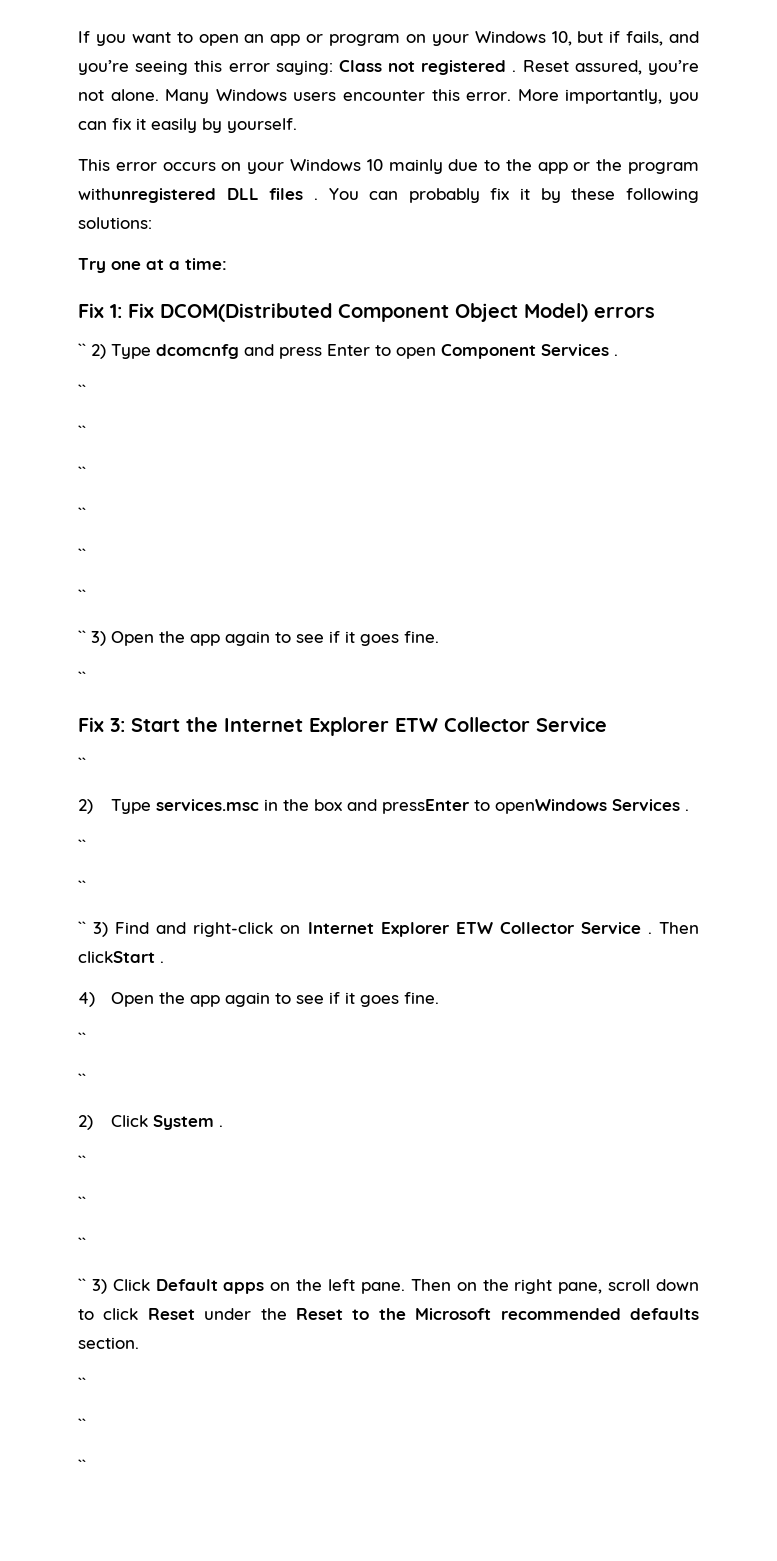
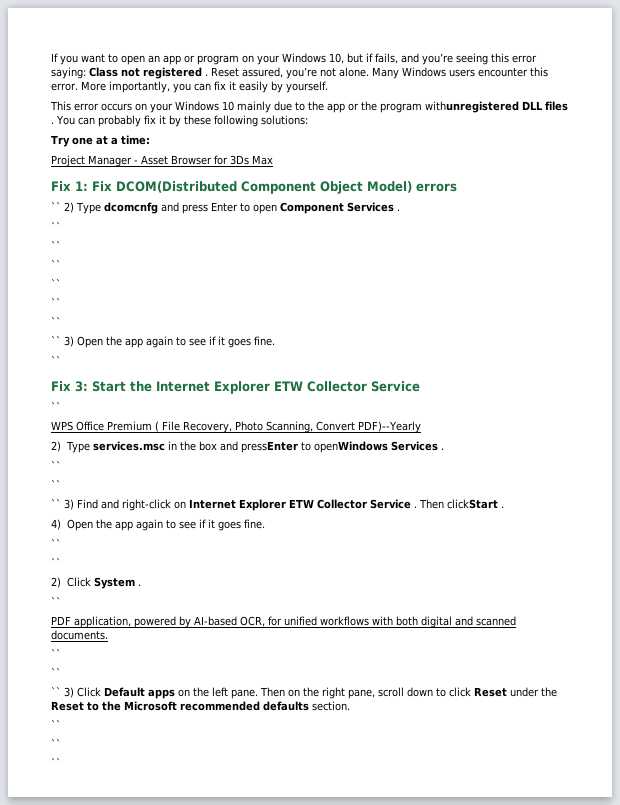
+ Project Manager - Asset Browser for 3Ds Max
+ WPS Office Premium ( File Recovery, Photo Scanning, Convert PDF)--Yearly
+ PDF application, powered by AI-based OCR, for unified workflows with both digital and scanned documents.

